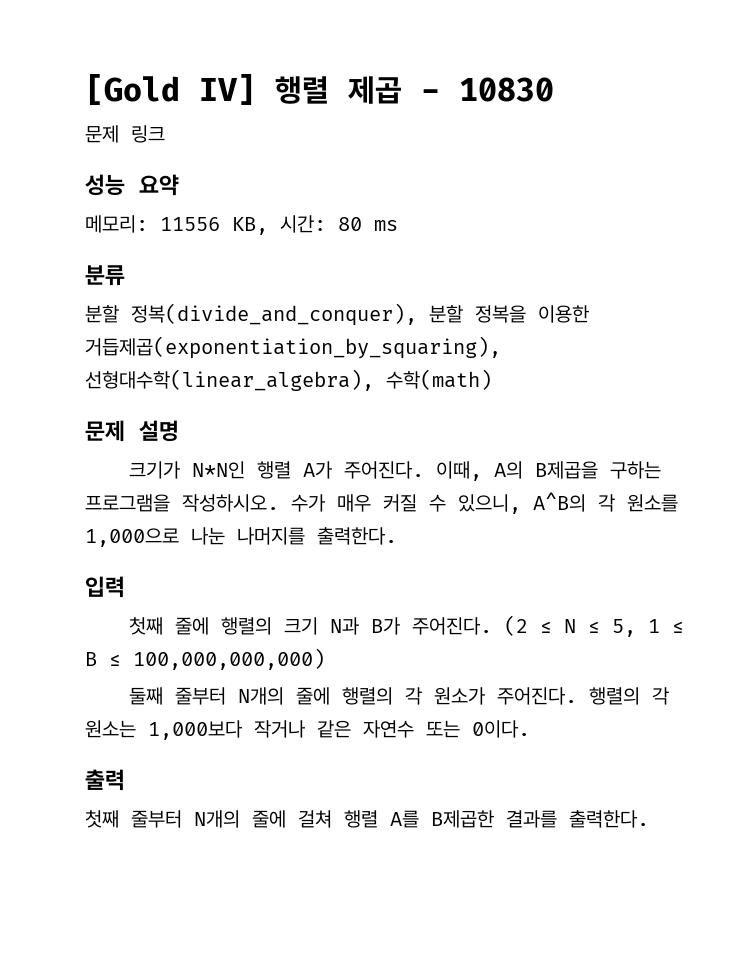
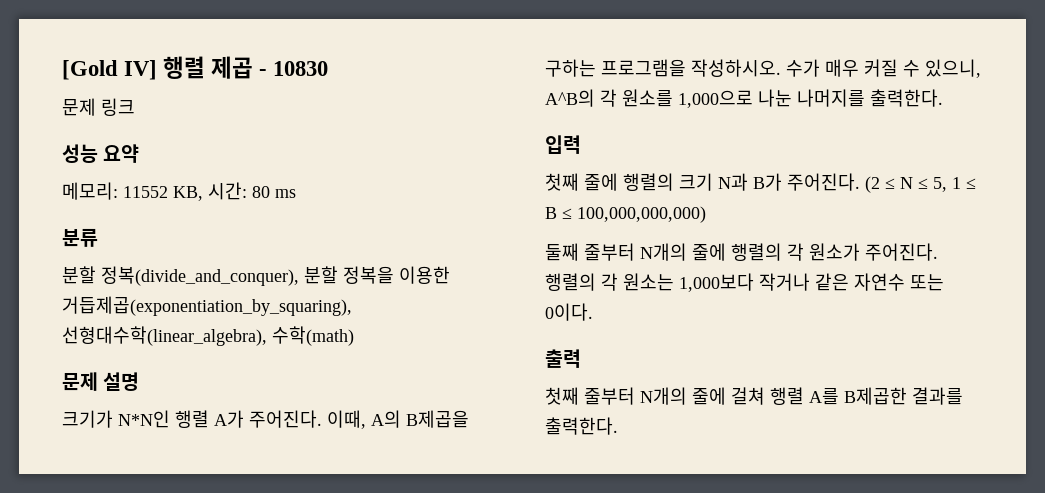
- 메모리: 11556 KB, 시간: 80 ms
+ 메모리: 11552 KB, 시간: 80 ms

